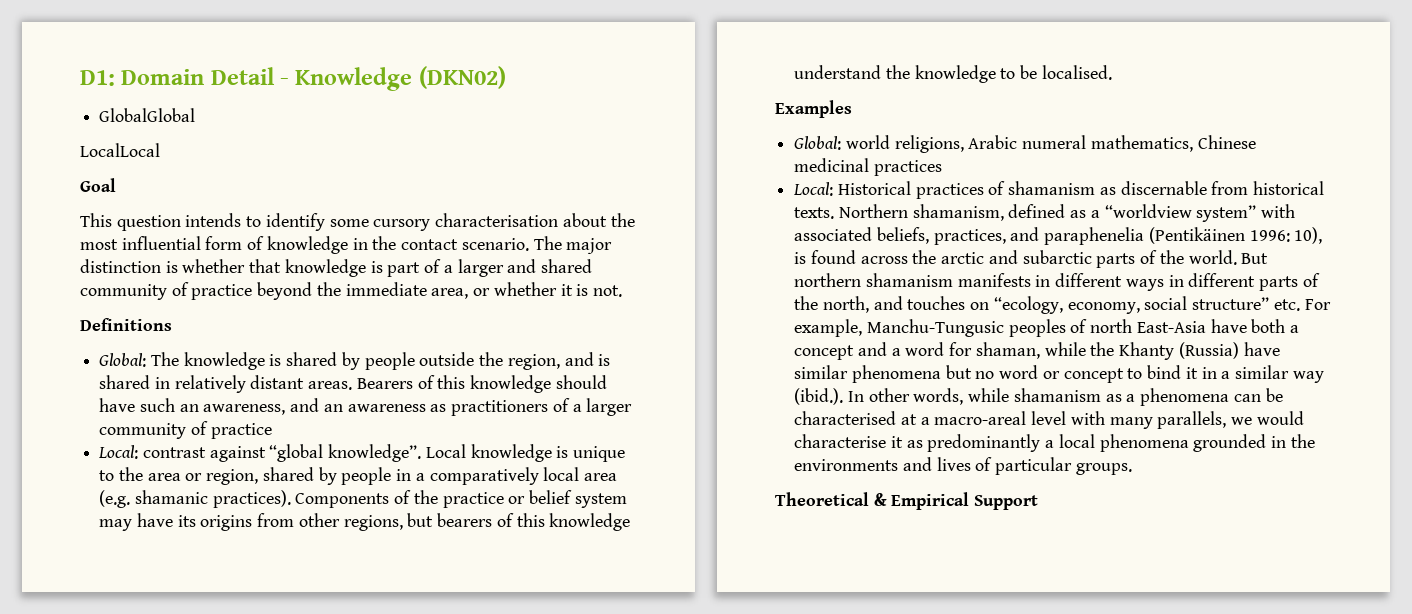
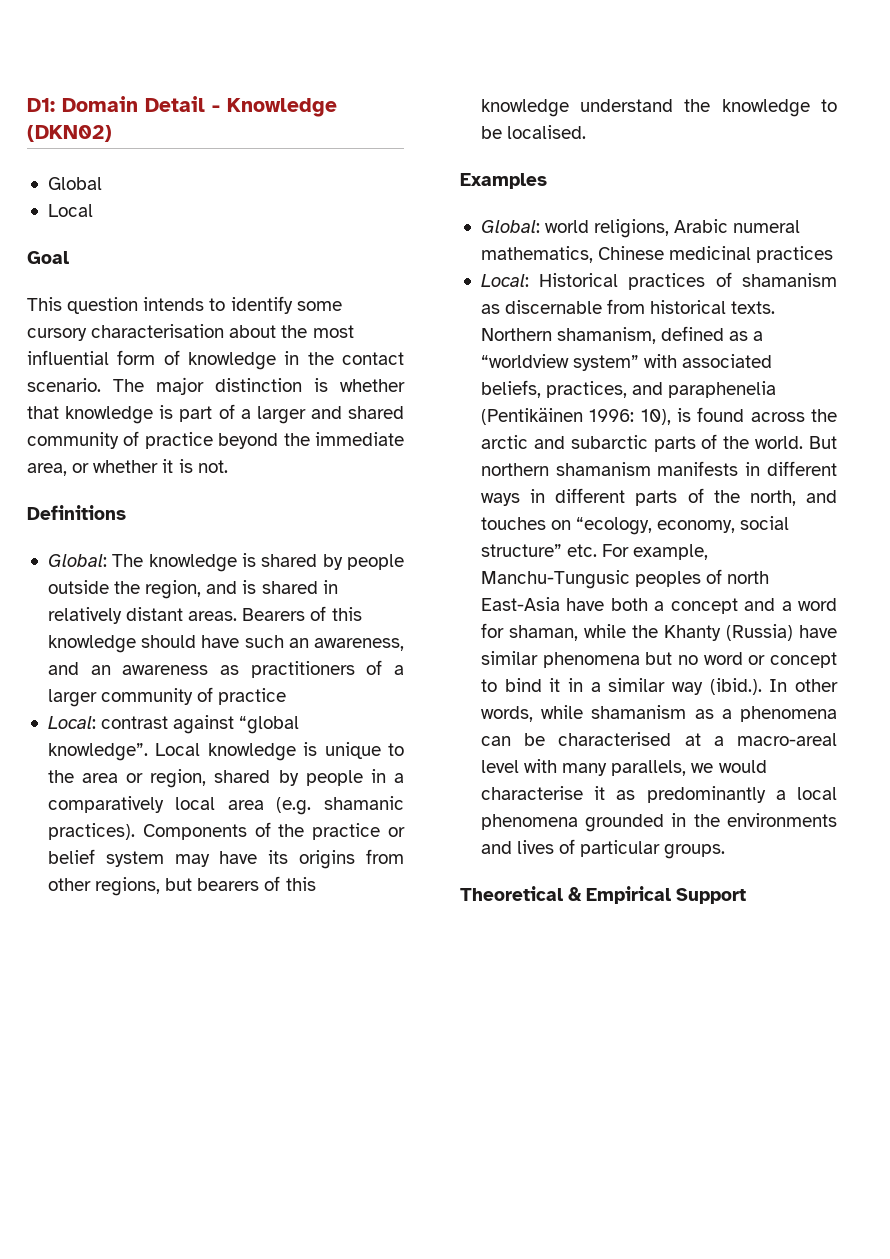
- GlobalGlobal
- LocalLocal
+ Global
+ Local

